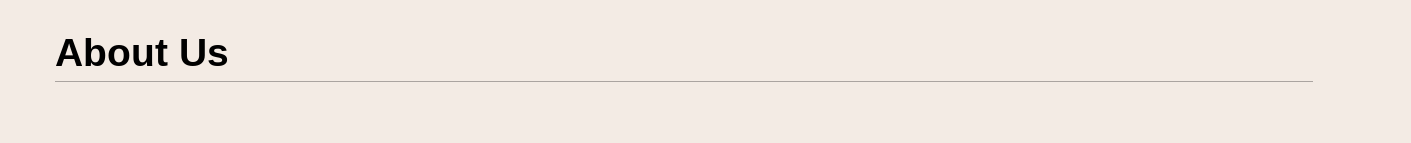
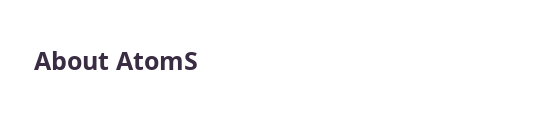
- About Us
+ About AtomS

